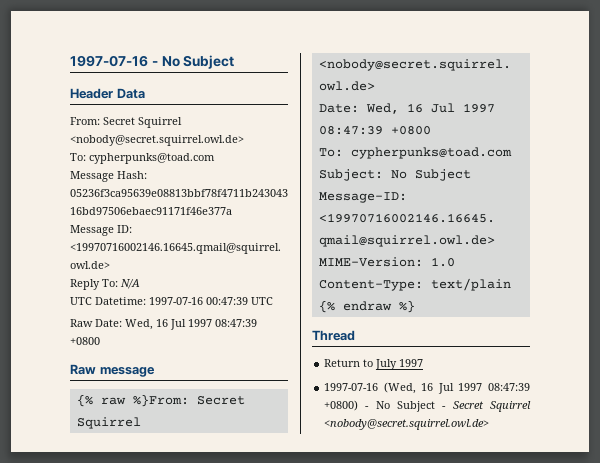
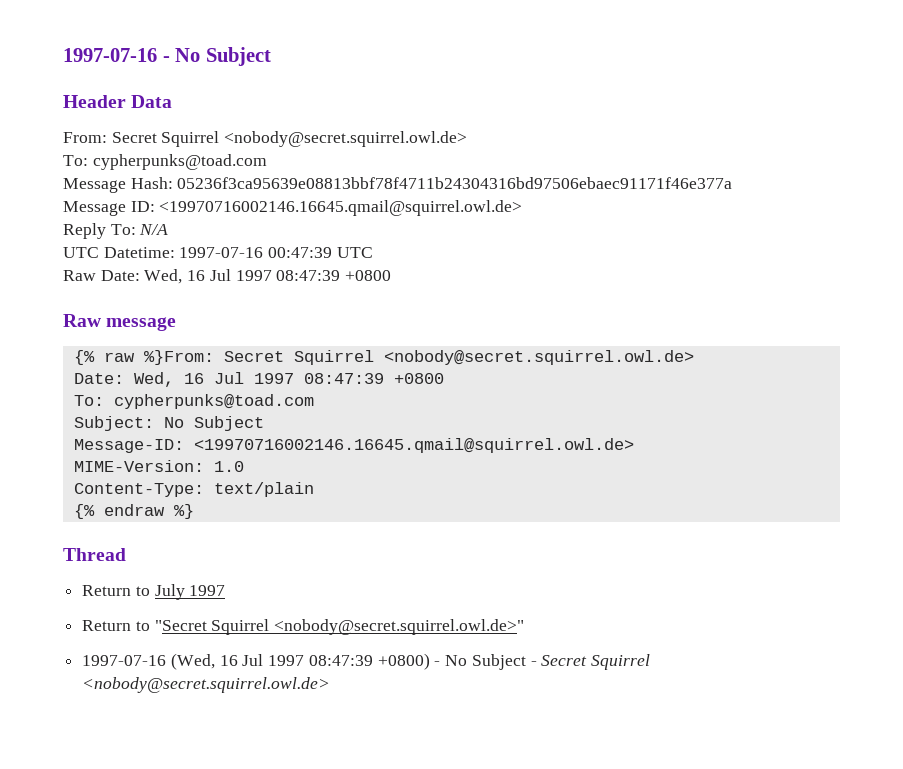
+ Return to "Secret Squirrel <nobody@secret.squirrel.owl.de>"

